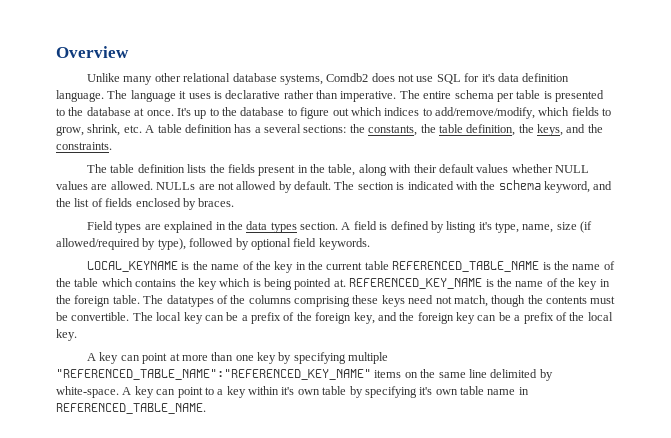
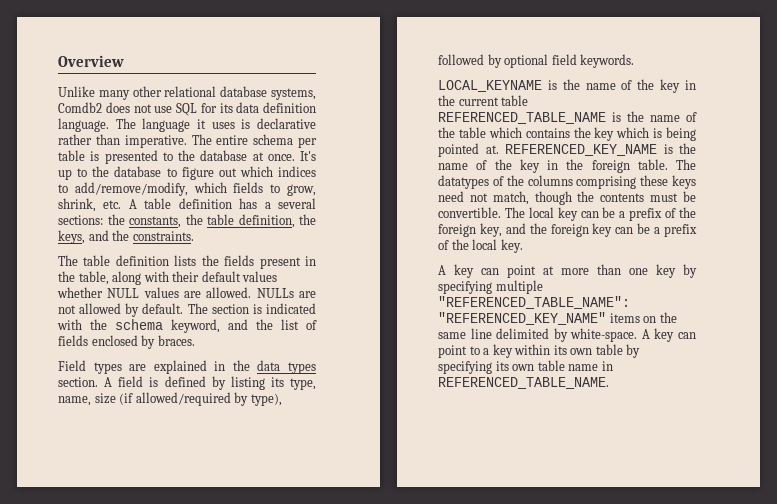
- Unlike many other relational database systems, Comdb2 does not use SQL for it's data definition language.
+ Unlike many other relational database systems, Comdb2 does not use SQL for its data definition language.
- A field is defined by listing it's type, name, size (if allowed/required by type), followed by optional field keywords.
+ A field is defined by listing its type, name, size (if allowed/required by type), followed by optional field keywords.
- A key can point to a key within it's own table by specifying it's own table name in REFERENCED_TABLE_NAME.
+ A key can point to a key within its own table by specifying its own table name in REFERENCED_TABLE_NAME.

